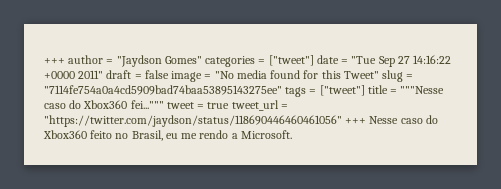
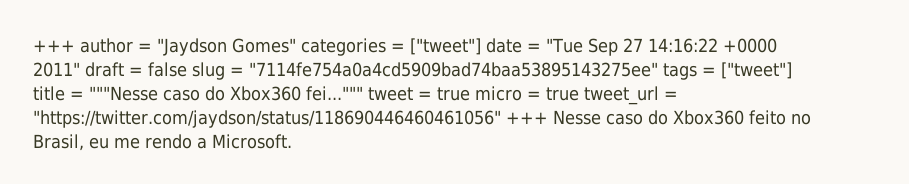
- +++ author = "Jaydson Gomes" categories = ["tweet"] date = "Tue Sep 27 14:16:22 +0000 2011" draft = false image = "No media found for this Tweet" slug = "7114fe754a0a4cd5909bad74baa53895143275ee" tags = ["tweet"] title = """Nesse caso do Xbox360 fei...""" tweet = true tweet_url = "https://twitter.com/jaydson/status/118690446460461056" +++ Nesse caso do Xbox360 feito no Brasil, eu me rendo a Microsoft.
+ +++ author = "Jaydson Gomes" categories = ["tweet"] date = "Tue Sep 27 14:16:22 +0000 2011" draft = false slug = "7114fe754a0a4cd5909bad74baa53895143275ee" tags = ["tweet"] title = """Nesse caso do Xbox360 fei...""" tweet = true micro = true tweet_url = "https://twitter.com/jaydson/status/118690446460461056" +++ Nesse caso do Xbox360 feito no Brasil, eu me rendo a Microsoft.

